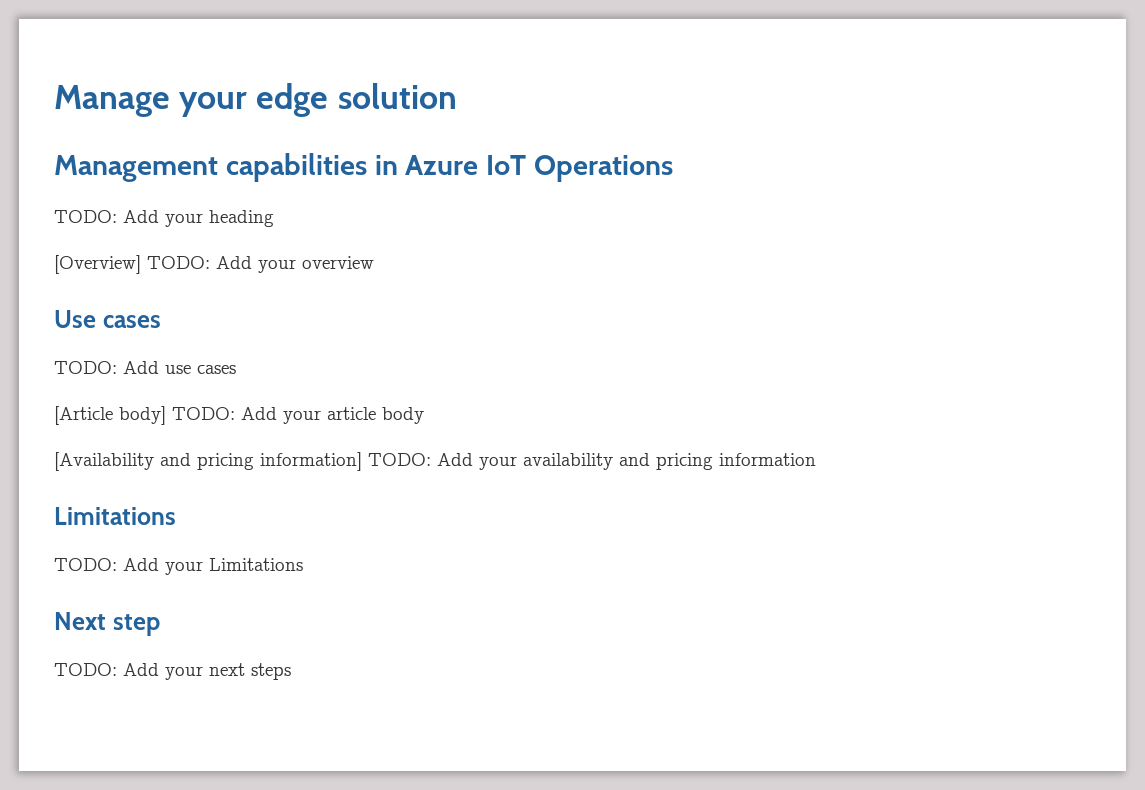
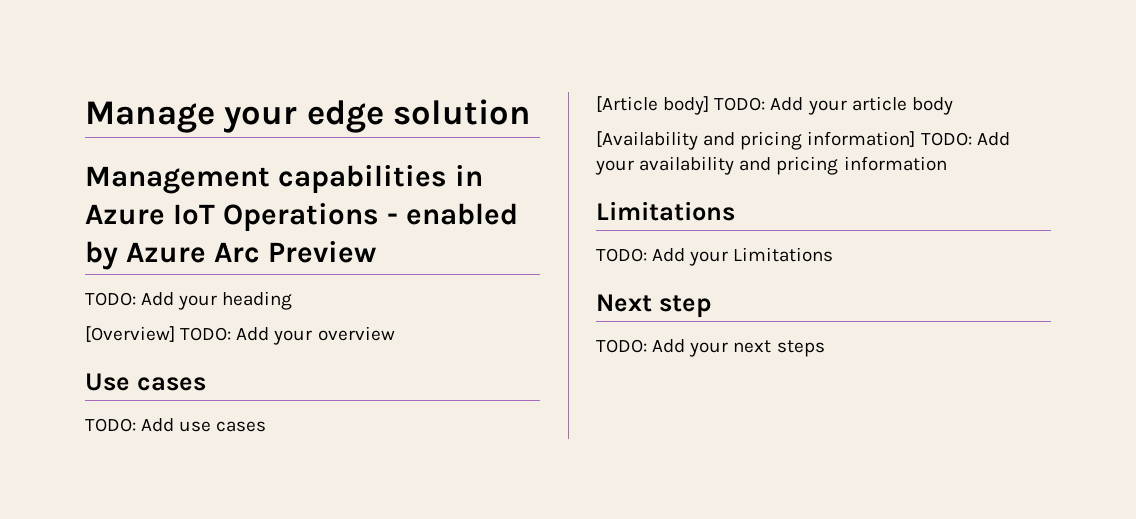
- Management capabilities in Azure IoT Operations
+ Management capabilities in Azure IoT Operations - enabled by Azure Arc Preview

